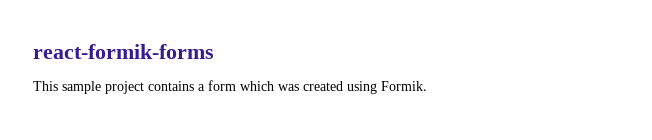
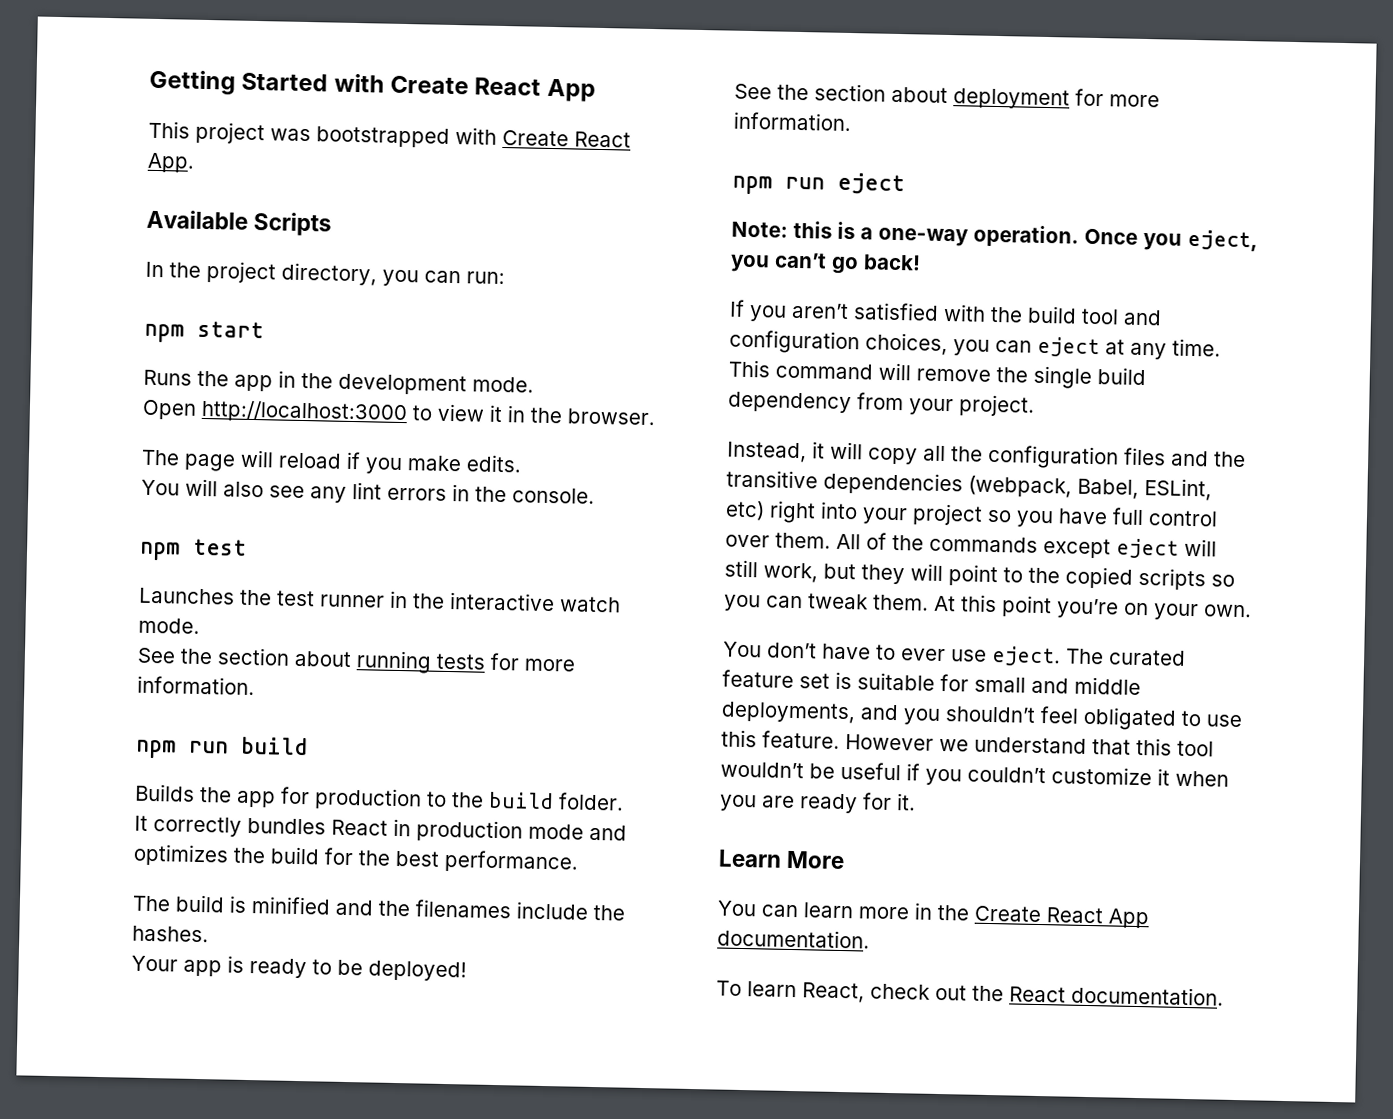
- react-formik-forms
- This sample project contains a form which was created using Formik.
+ Getting Started with Create React App
+ This project was bootstrapped with Create React App.
+ Available Scripts
+ In the project directory, you can run:
+ npm start
+ Runs the app in the development mode.
+ Open http://localhost:3000 to view it in the browser.
+ The page will reload if you make edits.
+ You will also see any lint errors in the console.
+ npm test
+ Launches the test runner in the interactive watch mode.
+ See the section about running tests for more information.
+ npm run build
+ Builds the app for production to the build folder.
+ It correctly bundles React in production mode and optimizes the build for the best performance.
+ The build is minified and the filenames include the hashes.
+ Your app is ready to be deployed!
+ See the section about deployment for more information.
+ npm run eject
+ Note: this is a one-way operation. Once you eject, you can’t go back!
+ If you aren’t satisfied with the build tool and configuration choices, you can eject at any time. This command will remove the single build dependency from your project.
+ Instead, it will copy all the configuration files and the transitive dependencies (webpack, Babel, ESLint, etc) right into your project so you have full control over them. All of the commands except eject will still work, but they will point to the copied scripts so you can tweak them. At this point you’re on your own.
+ You don’t have to ever use eject. The curated feature set is suitable for small and middle deployments, and you shouldn’t feel obligated to use this feature. However we understand that this tool wouldn’t be useful if you couldn’t customize it when you are ready for it.
+ Learn More
+ You can learn more in the Create React App documentation.
+ To learn React, check out the React documentation.

